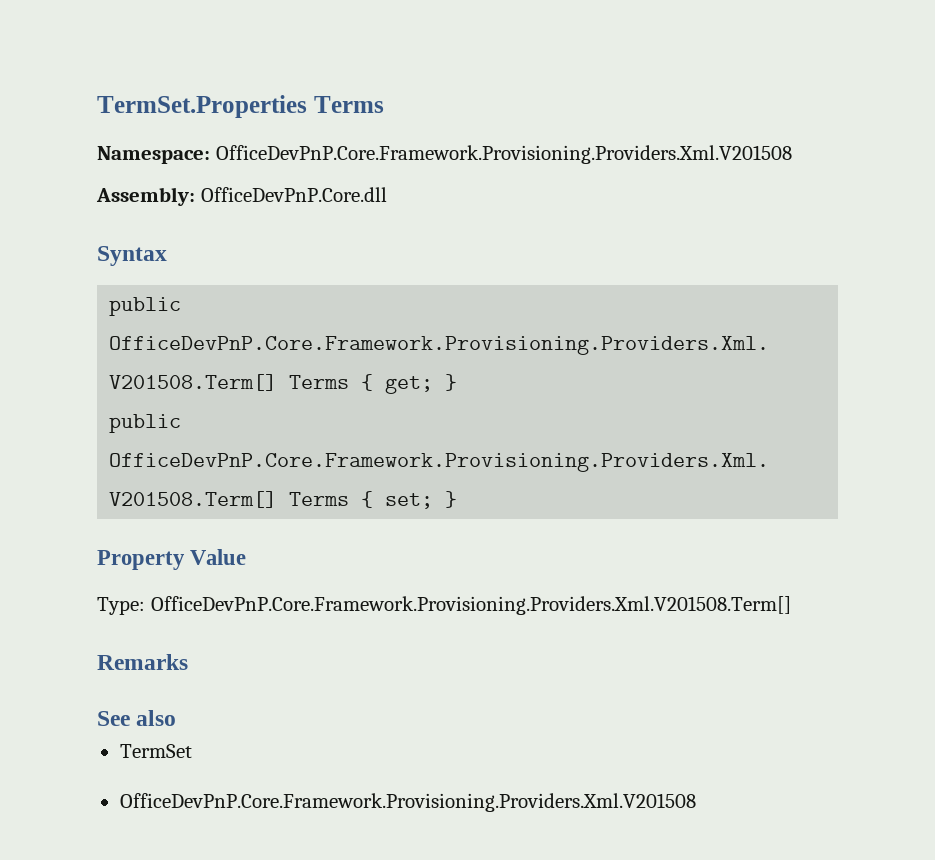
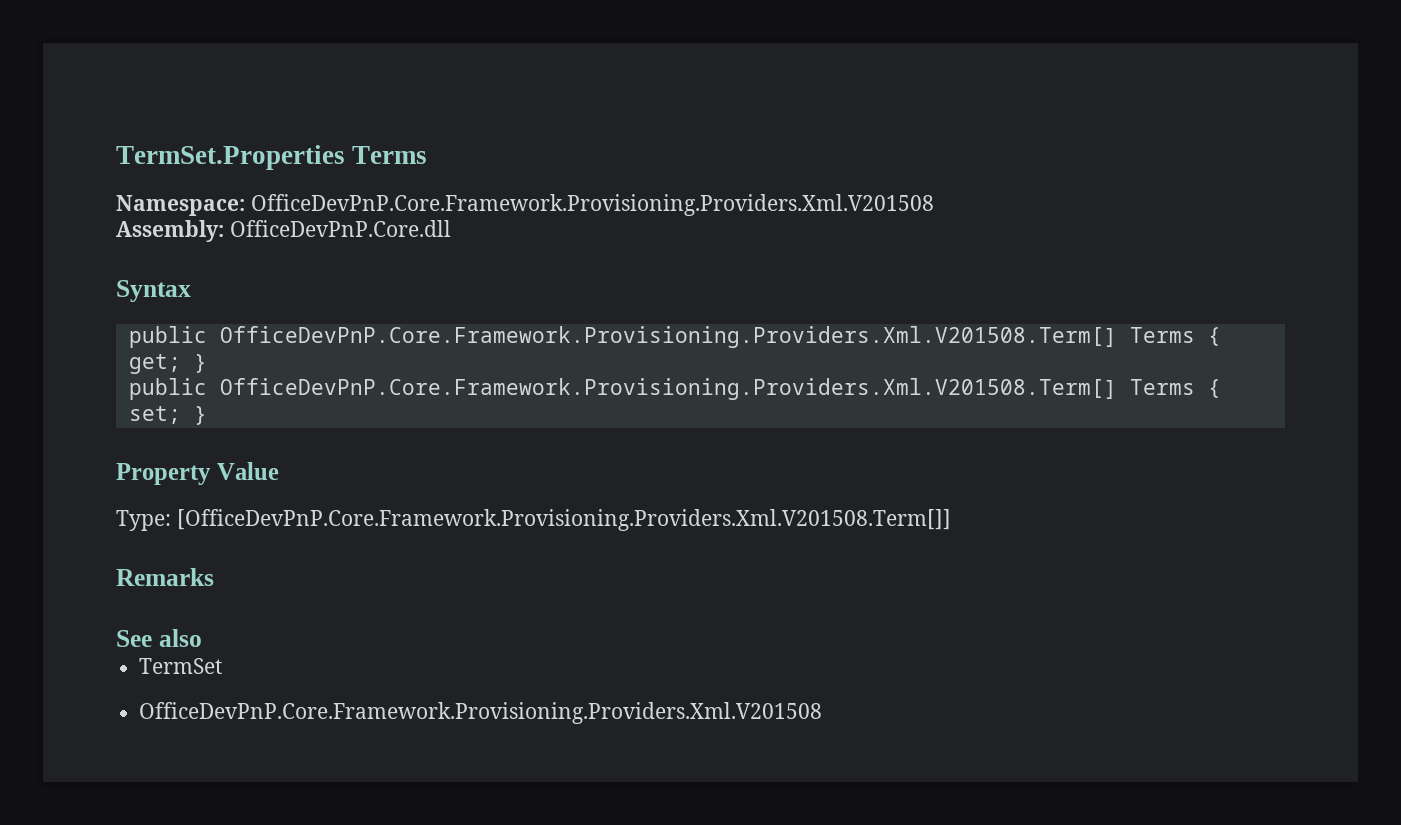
- Type: OfficeDevPnP.Core.Framework.Provisioning.Providers.Xml.V201508.Term[]
+ Type: [OfficeDevPnP.Core.Framework.Provisioning.Providers.Xml.V201508.Term[]]

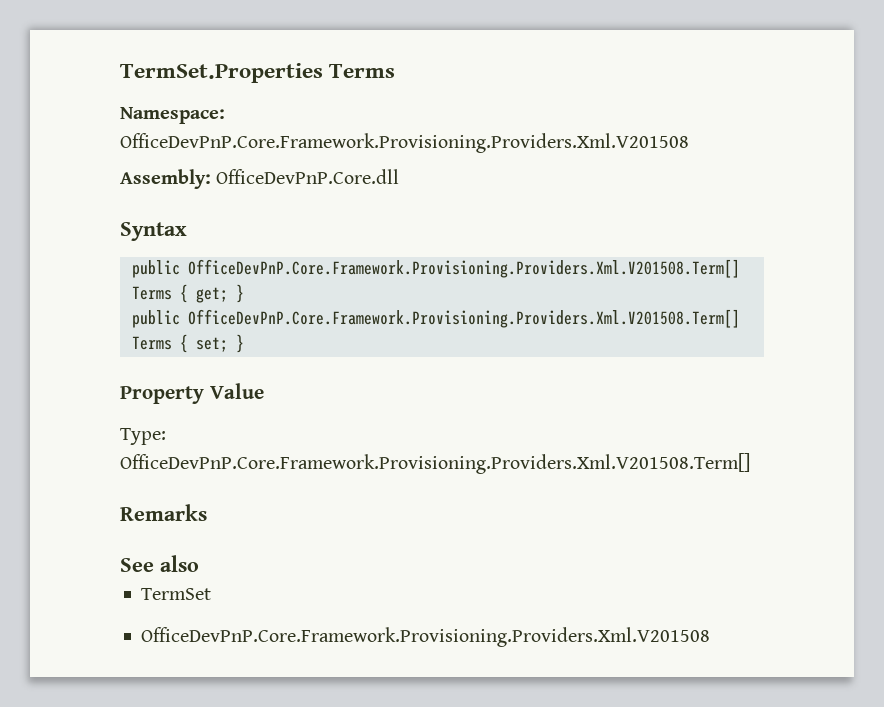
- Type: [OfficeDevPnP.Core.Framework.Provisioning.Providers.Xml.V201508.Term[]]
+ Type: OfficeDevPnP.Core.Framework.Provisioning.Providers.Xml.V201508.Term[]

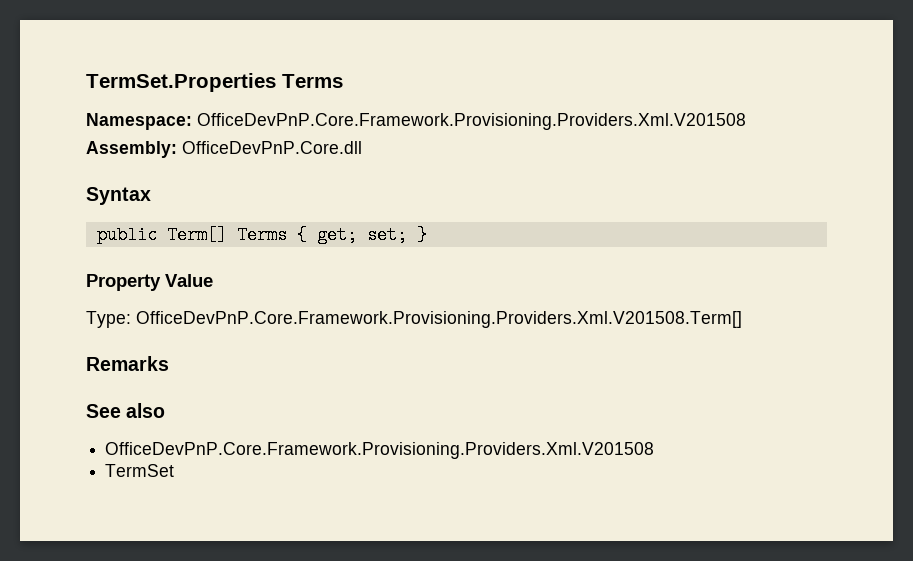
- public OfficeDevPnP.Core.Framework.Provisioning.Providers.Xml.V201508.Term[] Terms { get; }
- public OfficeDevPnP.Core.Framework.Provisioning.Providers.Xml.V201508.Term[] Terms { set; }
+ public Term[] Terms { get; set; }
  See also
+ OfficeDevPnP.Core.Framework.Provisioning.Providers.Xml.V201508
  TermSet
- OfficeDevPnP.Core.Framework.Provisioning.Providers.Xml.V201508

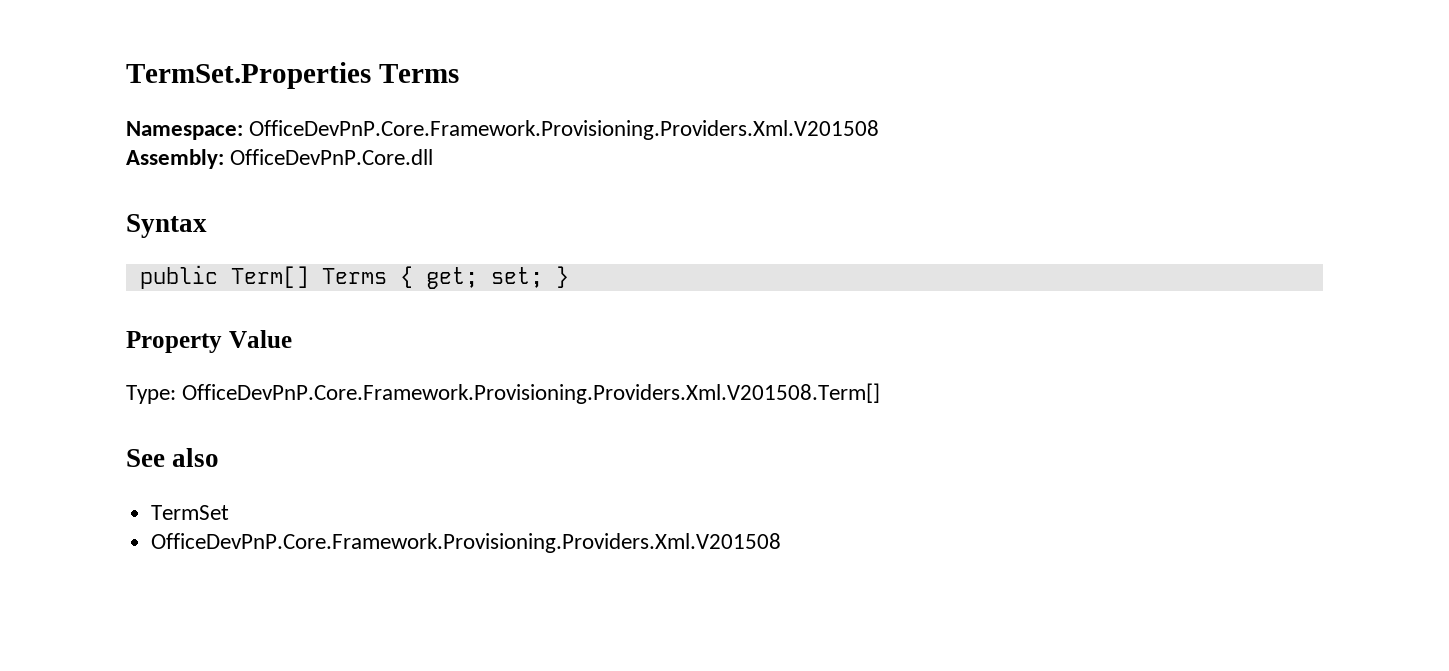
- Remarks
  See also
+ TermSet
  OfficeDevPnP.Core.Framework.Provisioning.Providers.Xml.V201508
- TermSet

